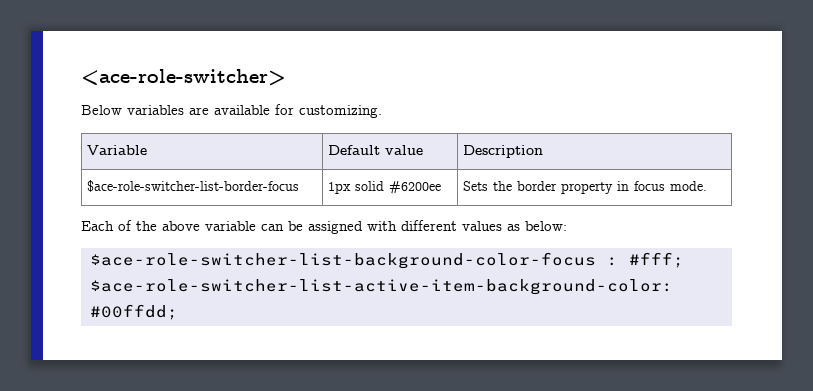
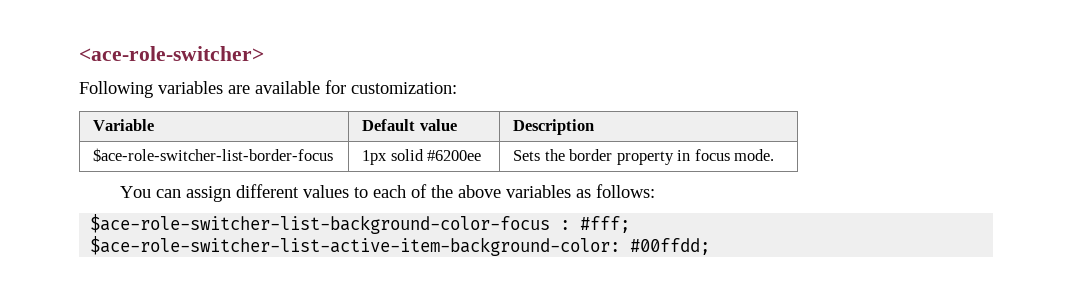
- Below variables are available for customizing.
+ Following variables are available for customization:
- Each of the above variable can be assigned with different values as below:
+ You can assign different values to each of the above variables as follows:

